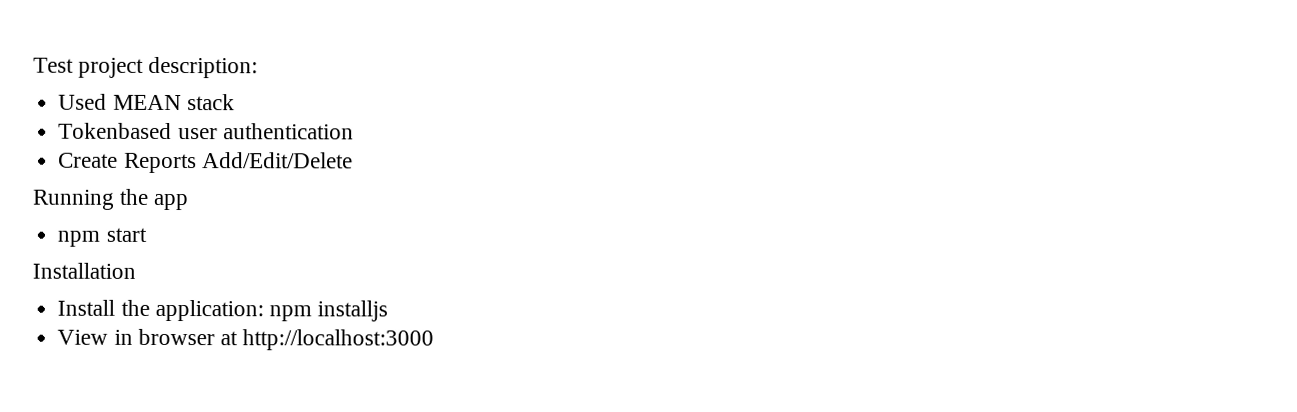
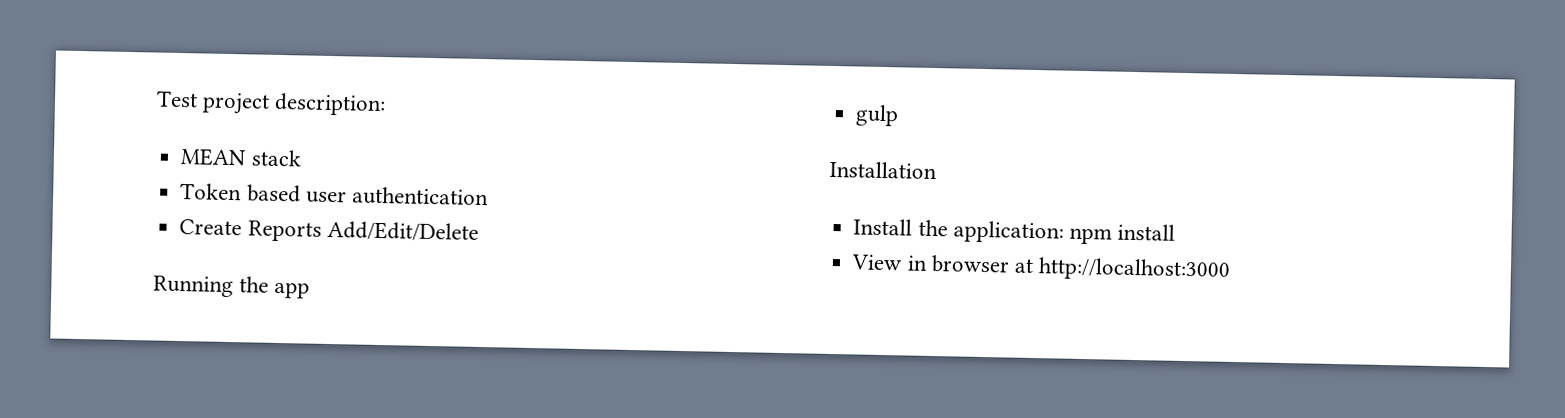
- Used MEAN stack
+ MEAN stack
- Tokenbased user authentication
+ Token based user authentication
- npm start
+ gulp
- Install the application: npm installjs
+ Install the application: npm install

